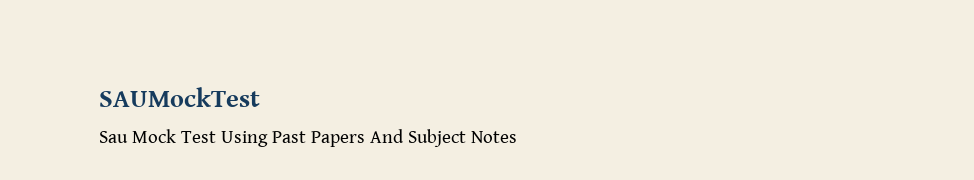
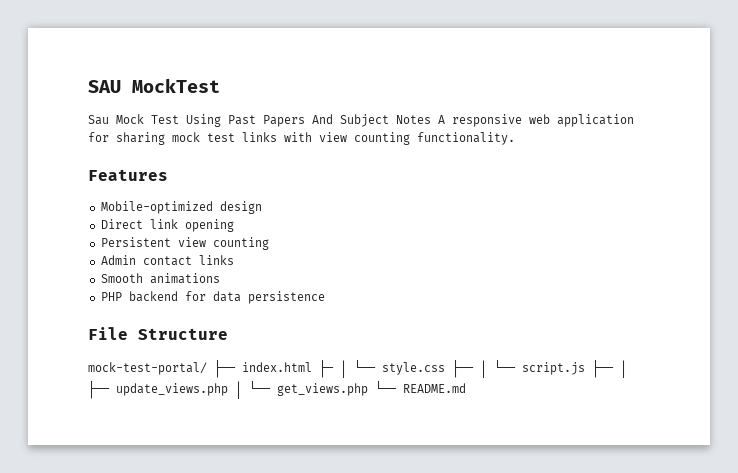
- SAUMockTest
+ SAU MockTest
- Sau Mock Test Using Past Papers And Subject Notes
+ Sau Mock Test Using Past Papers And Subject Notes A responsive web application for sharing mock test links with view counting functionality.
+ Features
+ Mobile-optimized design
+ Direct link opening
+ Persistent view counting
+ Admin contact links
+ Smooth animations
+ PHP backend for data persistence
+ File Structure
+ mock-test-portal/ ├── index.html ├─ │ └── style.css ├── │ └── script.js ├── │ ├── update_views.php │ └── get_views.php └── README.md

